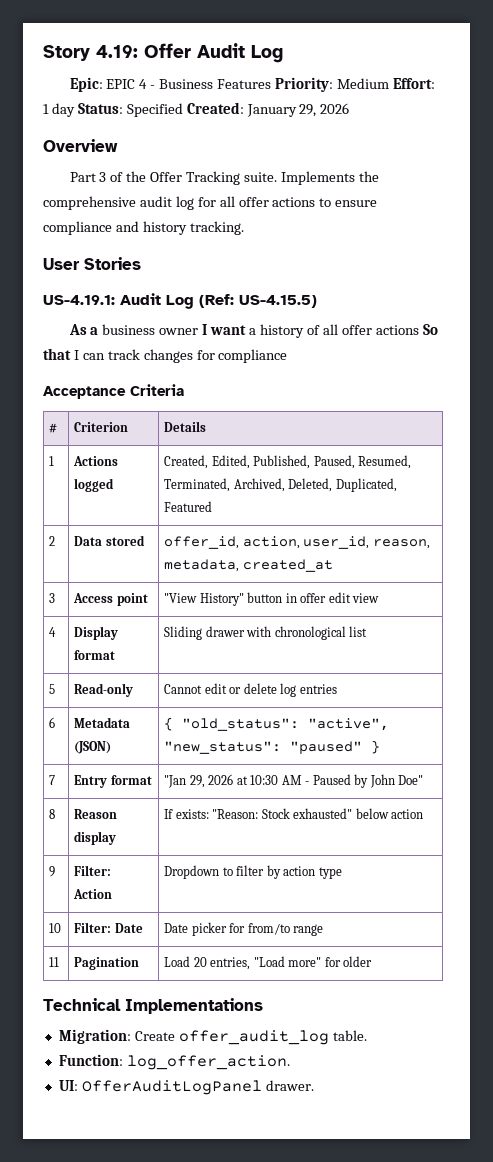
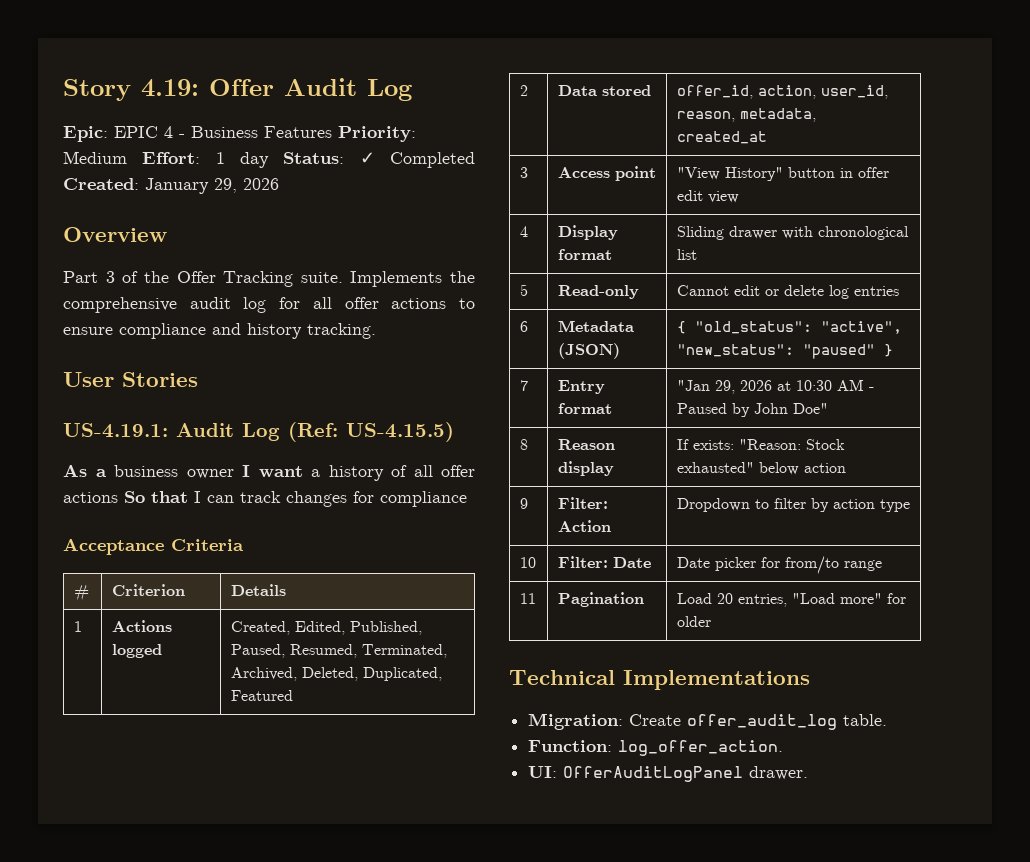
- Epic: EPIC 4 - Business Features Priority: Medium Effort: 1 day Status: Specified Created: January 29, 2026
+ Epic: EPIC 4 - Business Features Priority: Medium Effort: 1 day Status: ✓ Completed Created: January 29, 2026

